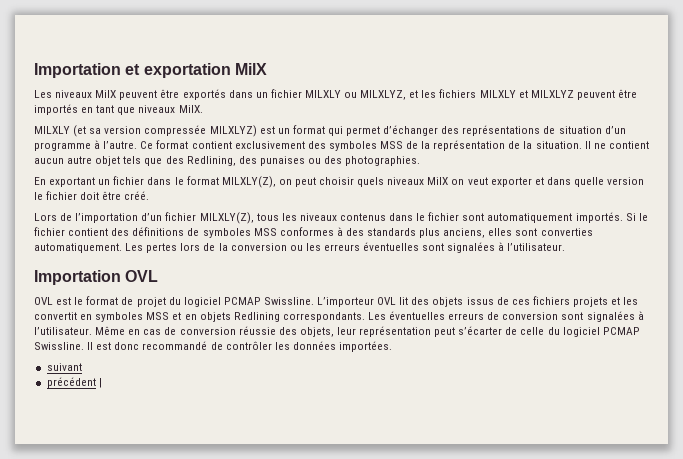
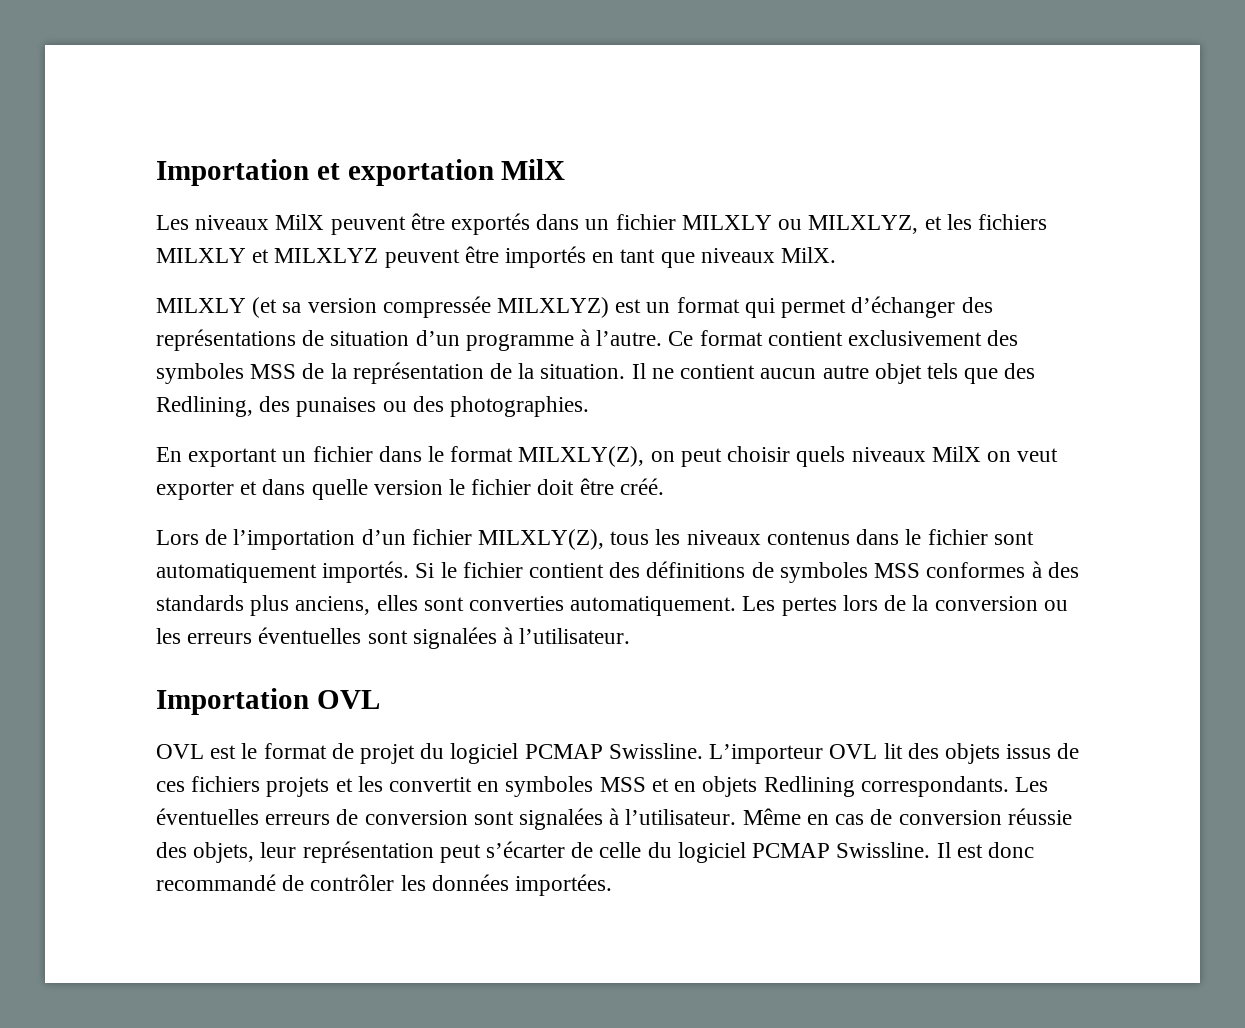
- suivant
- précédent |

